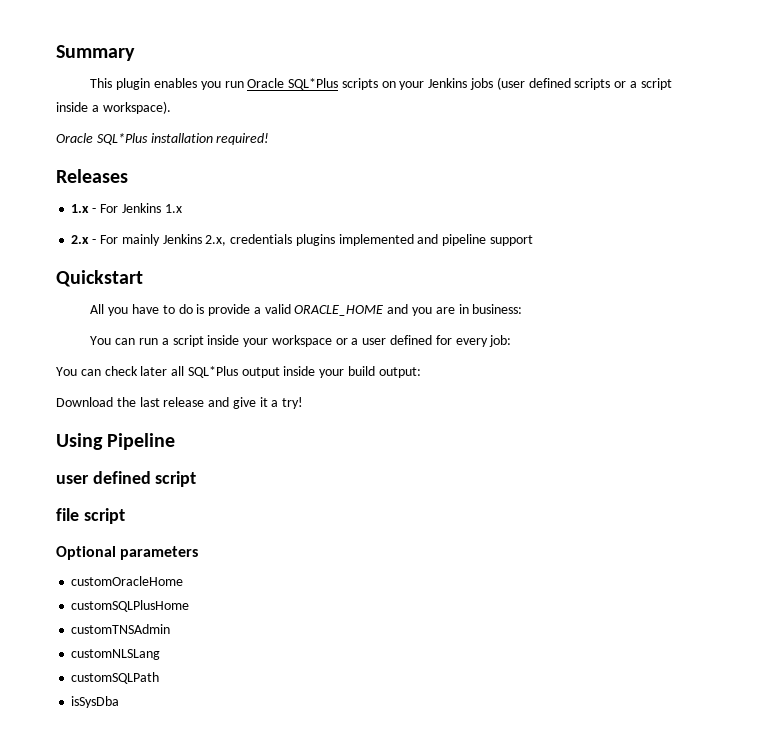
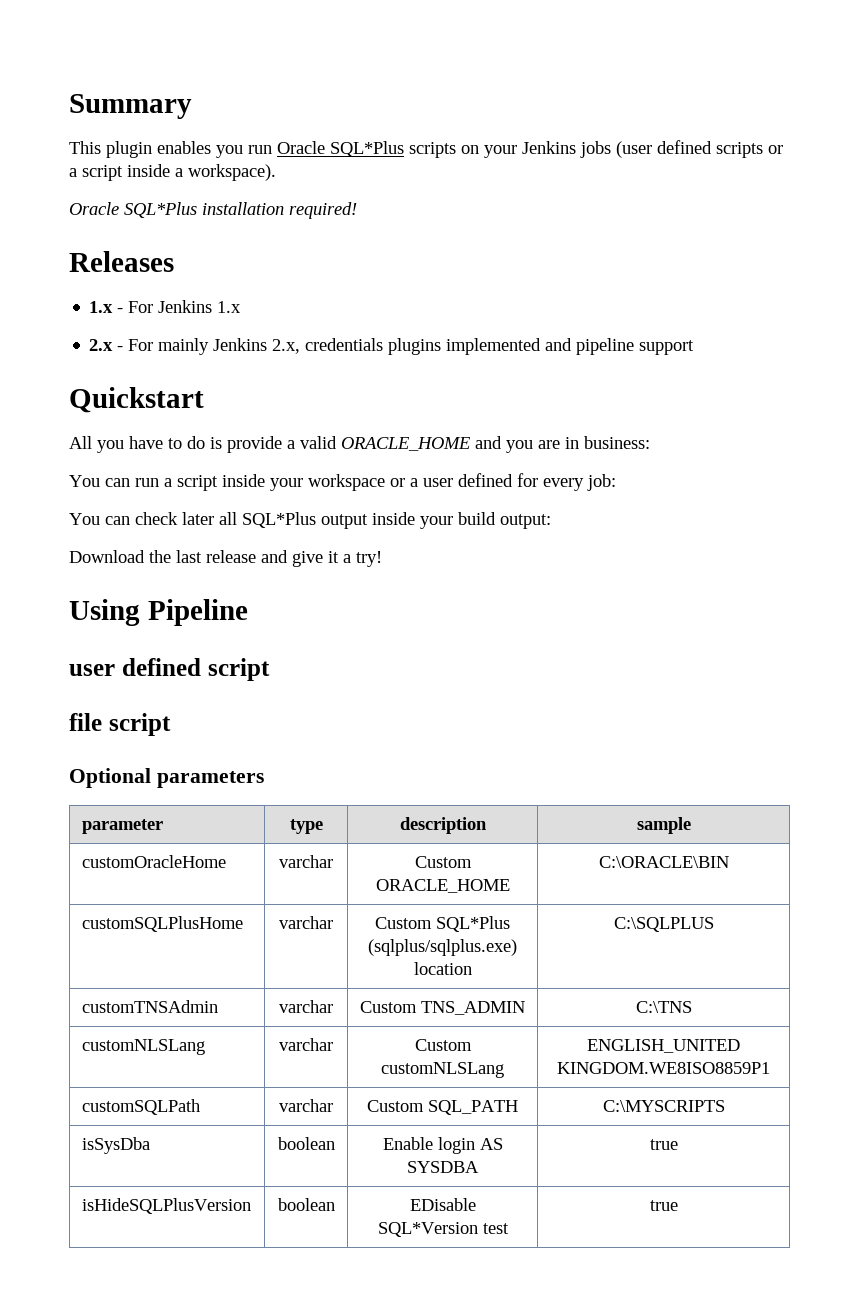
- customOracleHome
- customSQLPlusHome
- customTNSAdmin
- customNLSLang
- customSQLPath
- isSysDba
+ parameter | type | description | sample
+ customOracleHome | varchar | Custom ORACLE_HOME | C:\ORACLE\BIN
+ customSQLPlusHome | varchar | Custom SQL*Plus (sqlplus/sqlplus.exe) location | C:\SQLPLUS
+ customTNSAdmin | varchar | Custom TNS_ADMIN | C:\TNS
+ customNLSLang | varchar | Custom customNLSLang | ENGLISH_UNITED KINGDOM.WE8ISO8859P1
+ customSQLPath | varchar | Custom SQL_PATH | C:\MYSCRIPTS
+ isSysDba | boolean | Enable login AS SYSDBA | true
+ isHideSQLPlusVersion | boolean | EDisable SQL*Version test | true

